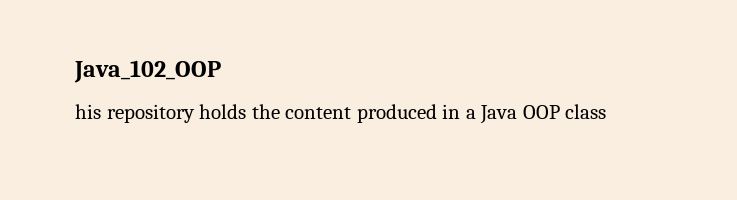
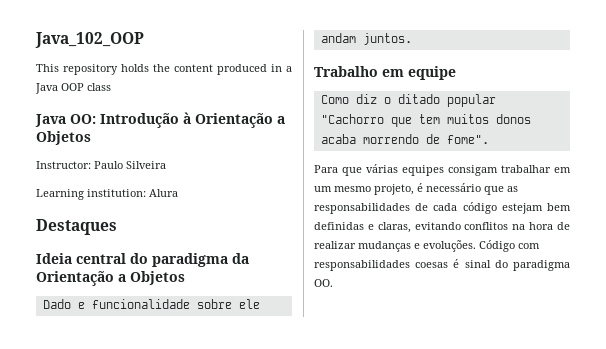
- his repository holds the content produced in a Java OOP class
+ This repository holds the content produced in a Java OOP class
+ Java OO: Introdução à Orientação a Objetos
+ Instructor: Paulo Silveira
+ Learning institution: Alura
+ Destaques
+ Ideia central do paradigma da Orientação a Objetos
+ Dado e funcionalidade sobre ele andam juntos.
+ Trabalho em equipe
+ Como diz o ditado popular "Cachorro que tem muitos donos acaba morrendo de fome".
+ Para que várias equipes consigam trabalhar em um mesmo projeto, é necessário que as responsabilidades de cada código estejam bem definidas e claras, evitando conflitos na hora de realizar mudanças e evoluções. Código com responsabilidades coesas é sinal do paradigma OO.

